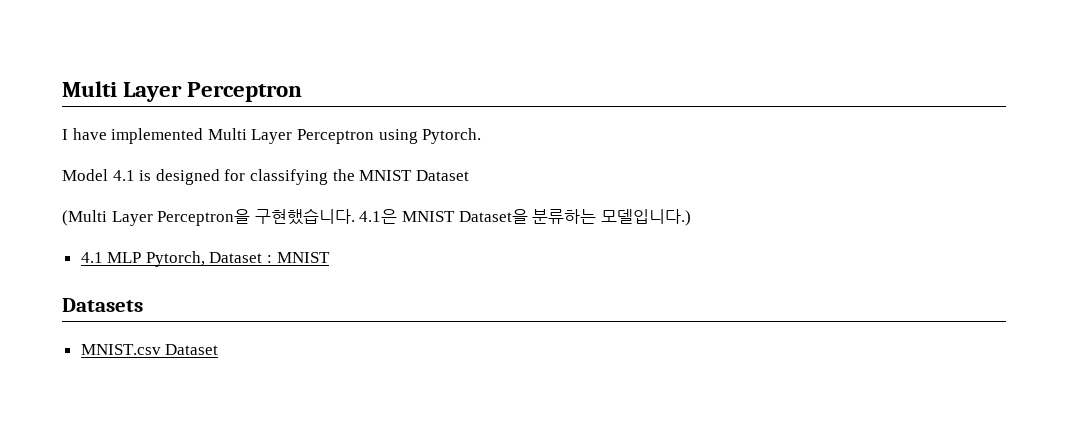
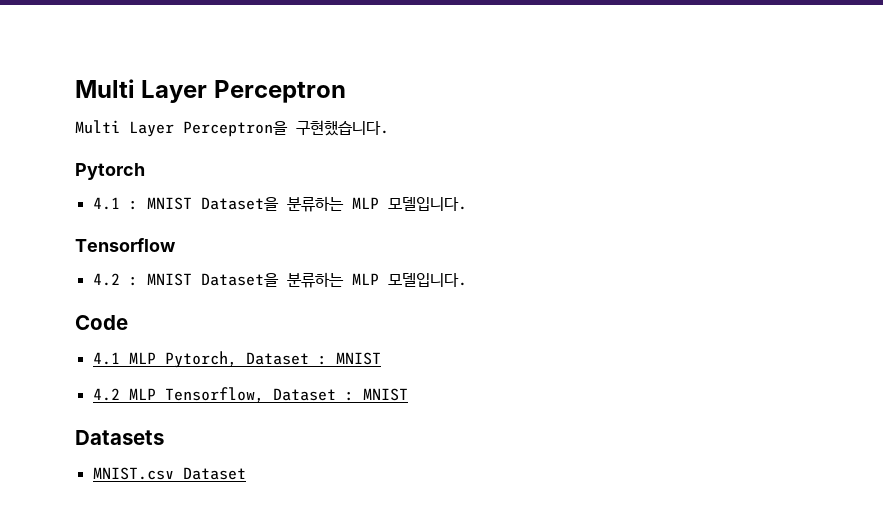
- I have implemented Multi Layer Perceptron using Pytorch.
- Model 4.1 is designed for classifying the MNIST Dataset
- (Multi Layer Perceptron을 구현했습니다. 4.1은 MNIST Dataset을 분류하는 모델입니다.)
+ Multi Layer Perceptron을 구현했습니다.
+ Pytorch
+ 4.1 : MNIST Dataset을 분류하는 MLP 모델입니다.
+ Tensorflow
+ 4.2 : MNIST Dataset을 분류하는 MLP 모델입니다.
+ Code
+ 4.2 MLP Tensorflow, Dataset : MNIST

